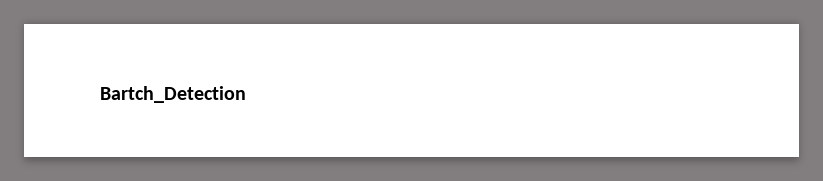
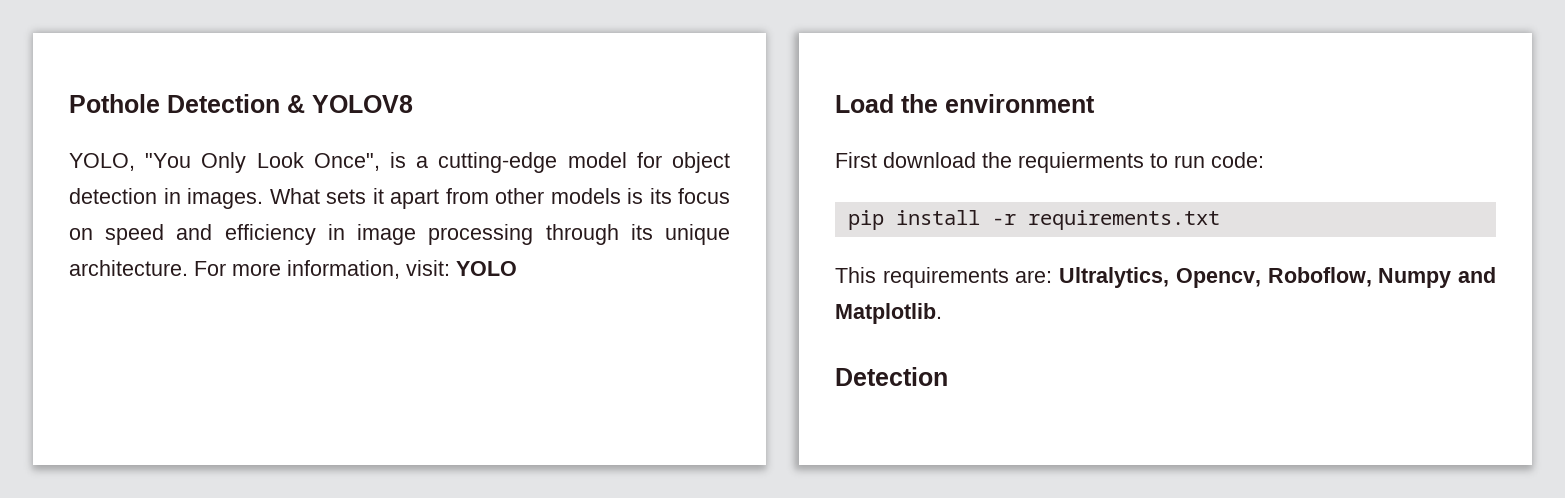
- Bartch_Detection
+ Pothole Detection & YOLOV8
+ YOLO, "You Only Look Once", is a cutting-edge model for object detection in images. What sets it apart from other models is its focus on speed and efficiency in image processing through its unique architecture. For more information, visit: YOLO
+ Load the environment
+ First download the requierments to run code:
+ pip install -r requirements.txt
+ This requirements are: Ultralytics, Opencv, Roboflow, Numpy and Matplotlib.
+ Detection

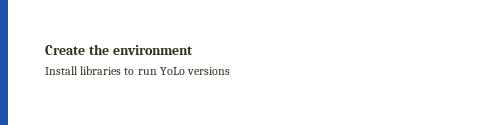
- Pothole Detection & YOLOV8
- YOLO, "You Only Look Once", is a cutting-edge model for object detection in images. What sets it apart from other models is its focus on speed and efficiency in image processing through its unique architecture. For more information, visit: YOLO
- Load the environment
- First download the requierments to run code:
- pip install -r requirements.txt
- This requirements are: Ultralytics, Opencv, Roboflow, Numpy and Matplotlib.
- Detection
+ Create the environment
+ Install libraries to run YoLo versions

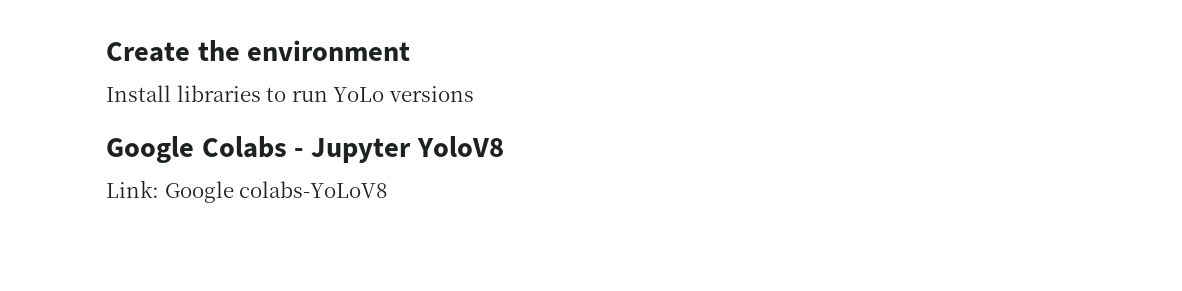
+ Google Colabs - Jupyter YoloV8
+ Link: Google colabs-YoLoV8

